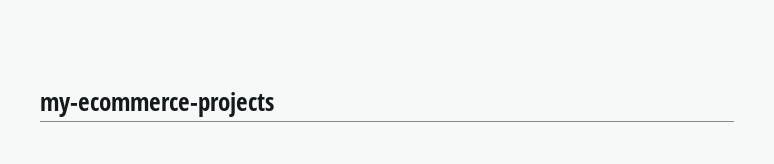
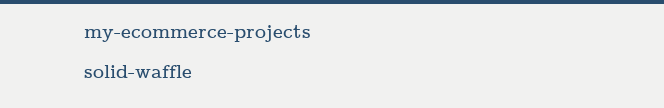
+ solid-waffle

